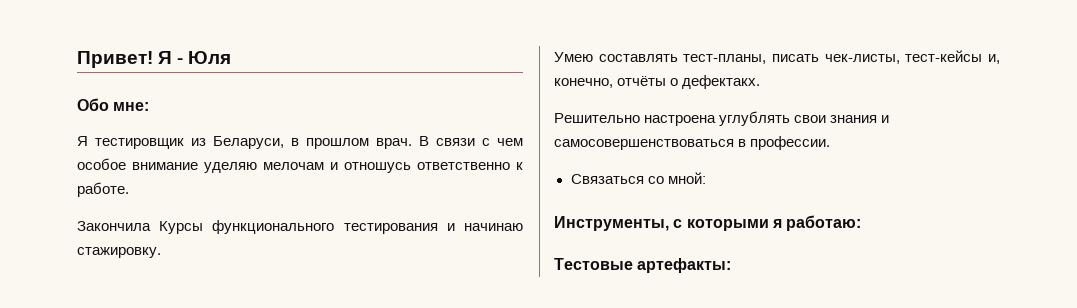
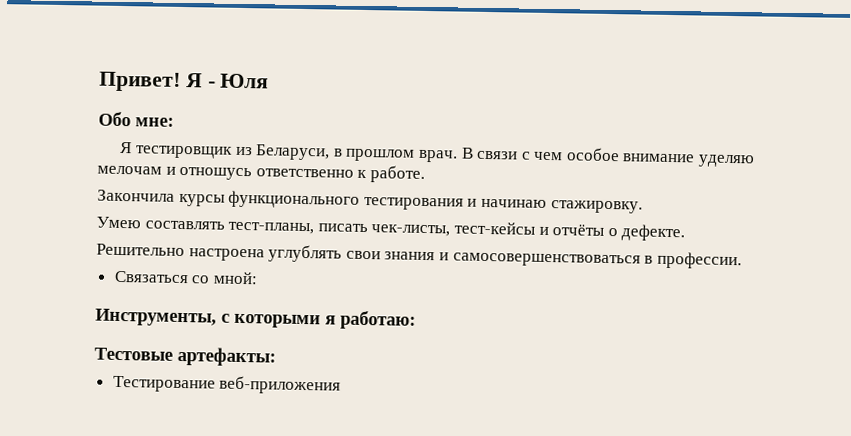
- Закончила Курсы функционального тестирования и начинаю стажировку.
+ Закончила курсы функционального тестирования и начинаю стажировку.
- Умею составлять тест-планы, писать чек-листы, тест-кейсы и, конечно, отчёты о дефектакх.
+ Умею составлять тест-планы, писать чек-листы, тест-кейсы и отчёты о дефекте.
+ Тестирование веб-приложения

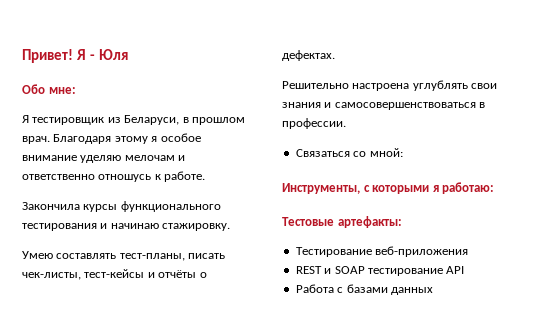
- В связи с чем особое внимание уделяю мелочам и отношусь ответственно к работе.
+ Благодаря этому я особое внимание уделяю мелочам и ответственно отношусь к работе.
- Умею составлять тест-планы, писать чек-листы, тест-кейсы и отчёты о дефекте.
+ Умею составлять тест-планы, писать чек-листы, тест-кейсы и отчёты о дефектах.
+ REST и SOAP тестирование API
+ Работа с базами данных

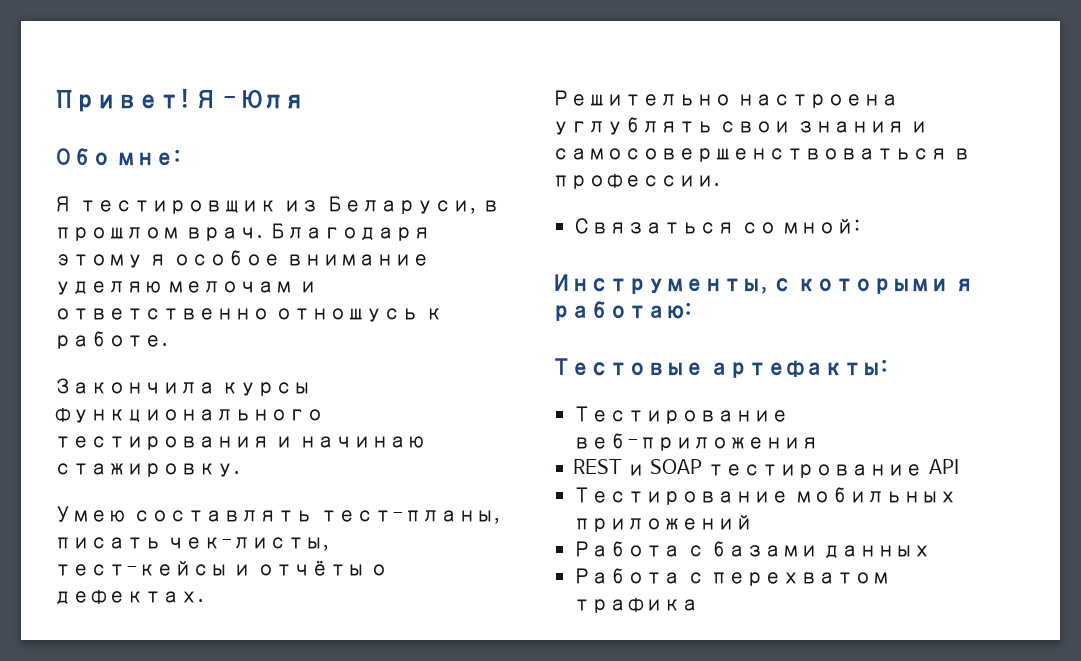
+ Тестирование мобильных приложений
+ Работа с перехватом трафика

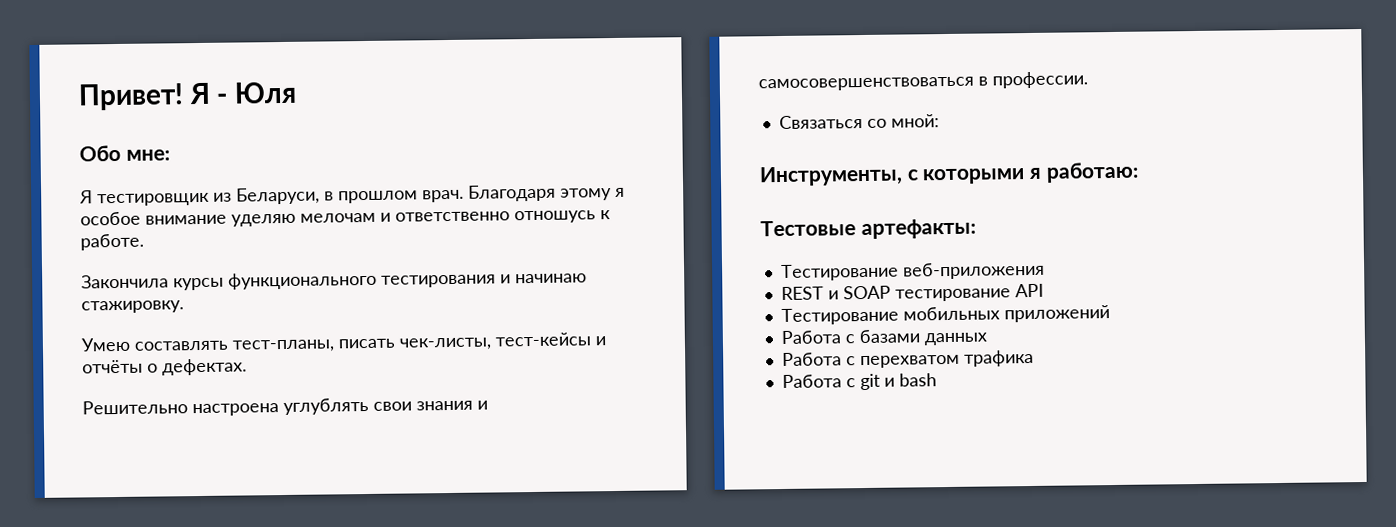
+ Работа с git и bash

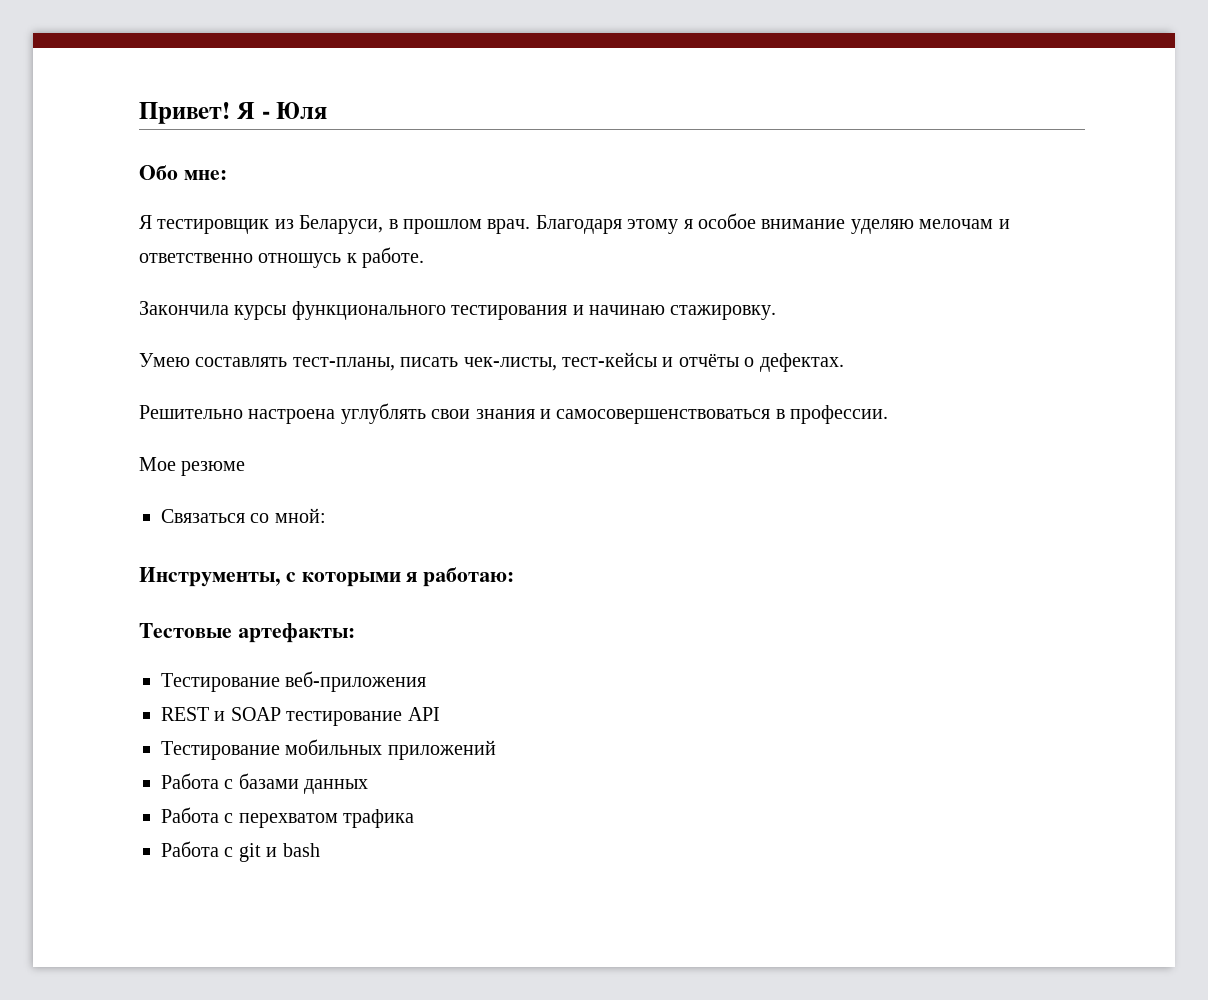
+ Мое резюме

